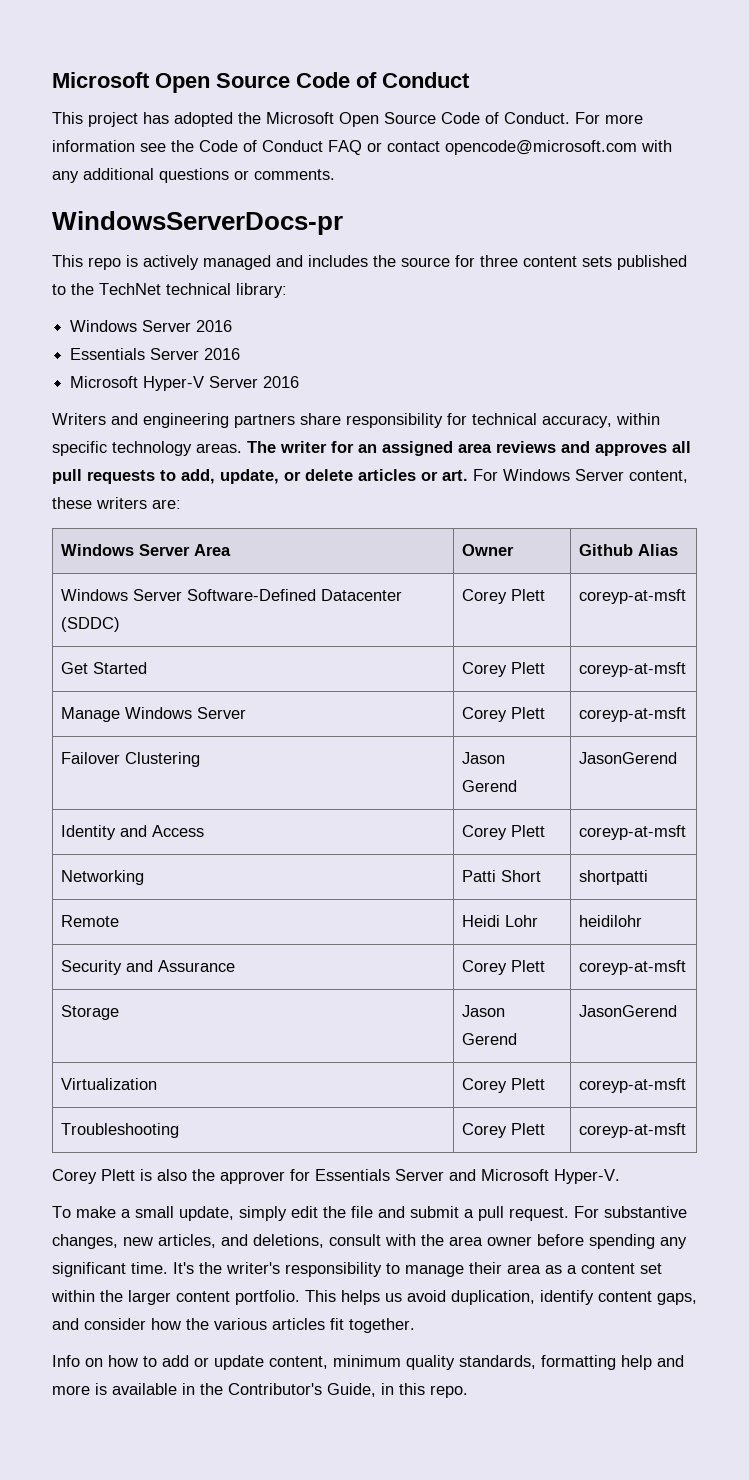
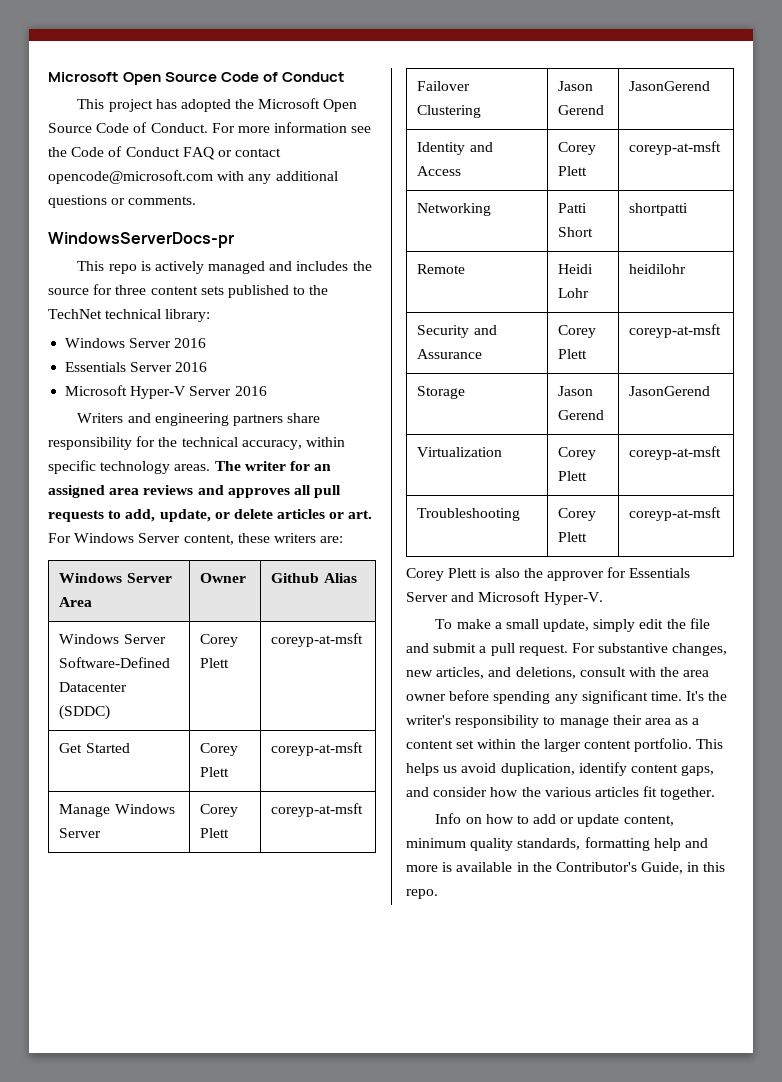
- Writers and engineering partners share responsibility for technical accuracy, within specific technology areas.
+ Writers and engineering partners share responsibility for the technical accuracy, within specific technology areas.

